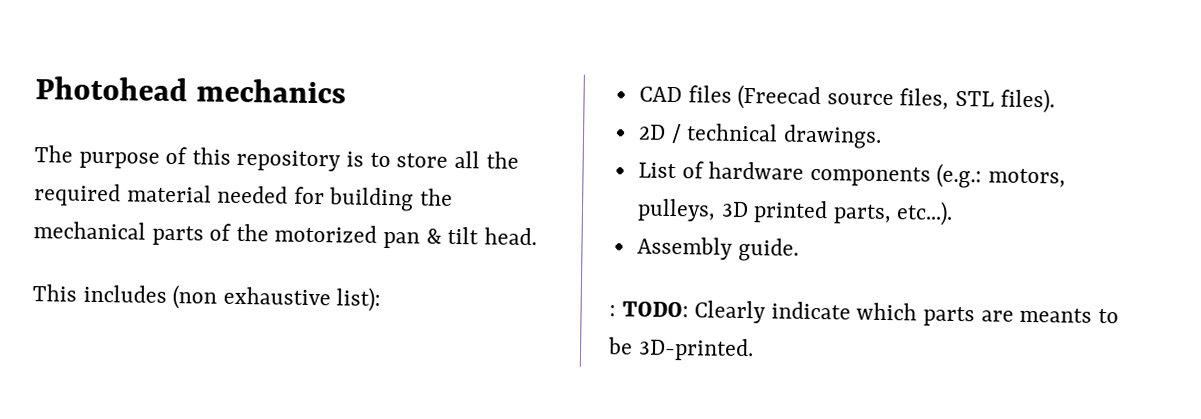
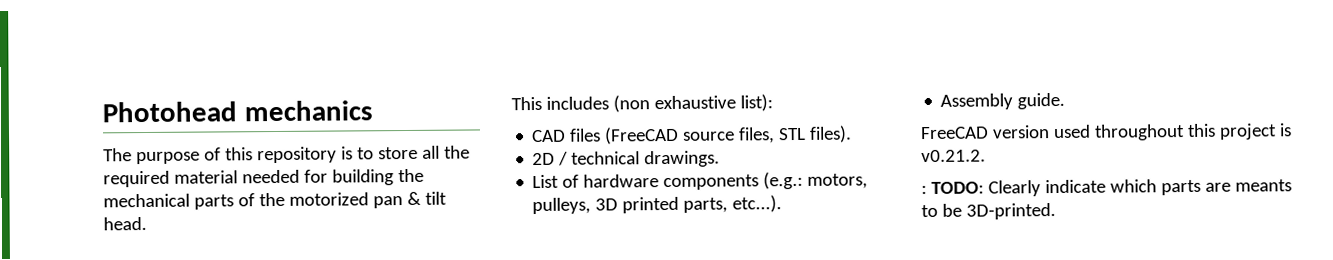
- CAD files (Freecad source files, STL files).
+ CAD files (FreeCAD source files, STL files).
+ FreeCAD version used throughout this project is v0.21.2.

